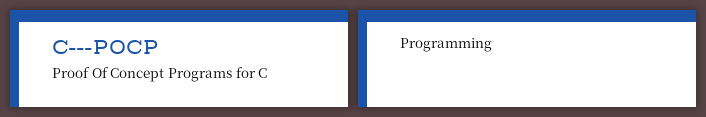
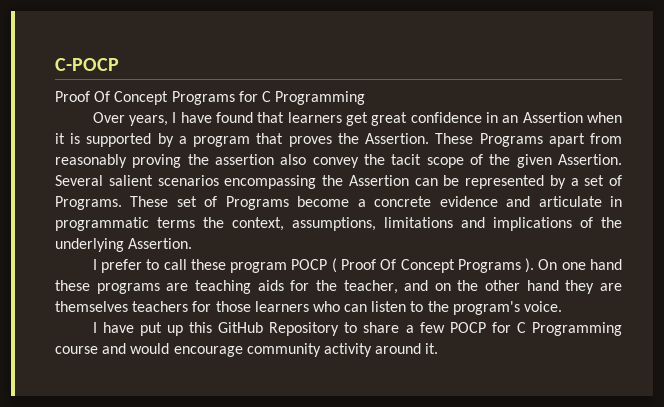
- C---POCP
+ C-POCP
+ Over years, I have found that learners get great confidence in an Assertion when it is supported by a program that proves the Assertion. These Programs apart from reasonably proving the assertion also convey the tacit scope of the given Assertion. Several salient scenarios encompassing the Assertion can be represented by a set of Programs. These set of Programs become a concrete evidence and articulate in programmatic terms the context, assumptions, limitations and implications of the underlying Assertion.
+ I prefer to call these program POCP ( Proof Of Concept Programs ). On one hand these programs are teaching aids for the teacher, and on the other hand they are themselves teachers for those learners who can listen to the program's voice.
+ I have put up this GitHub Repository to share a few POCP for C Programming course and would encourage community activity around it.

